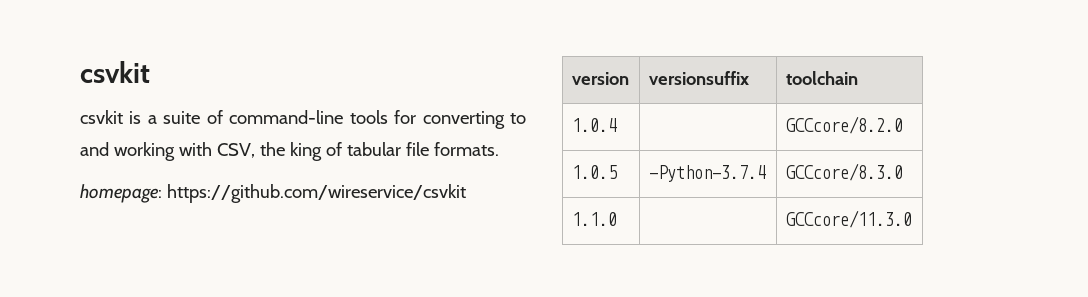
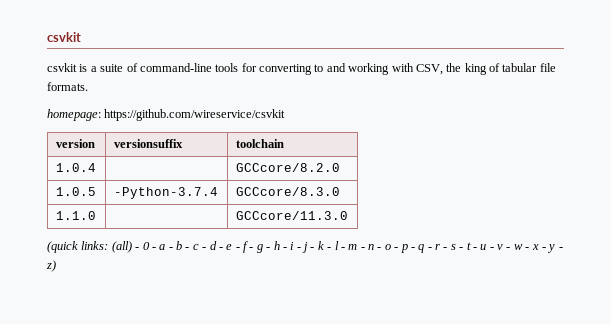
+ (quick links: (all) - 0 - a - b - c - d - e - f - g - h - i - j - k - l - m - n - o - p - q - r - s - t - u - v - w - x - y - z)

